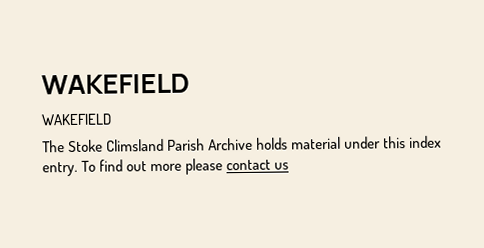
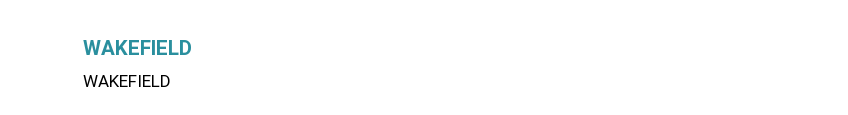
- The Stoke Climsland Parish Archive holds material under this index entry. To find out more please contact us

